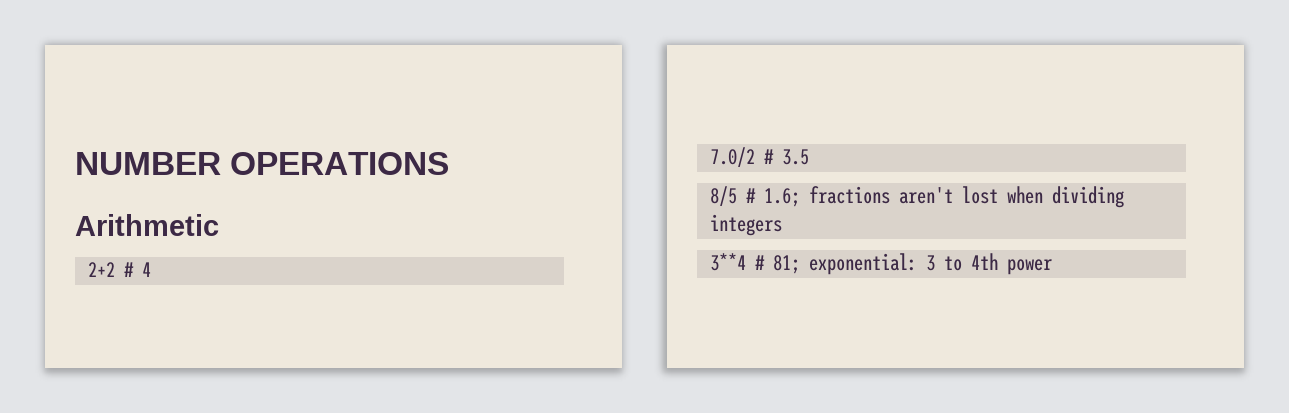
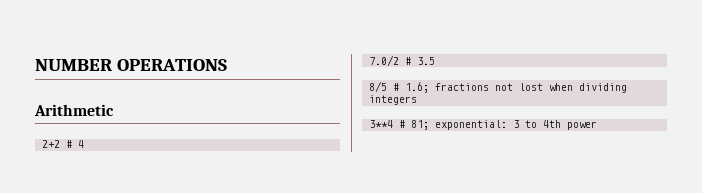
- 8/5 # 1.6; fractions aren't lost when dividing integers
+ 8/5 # 1.6; fractions not lost when dividing integers

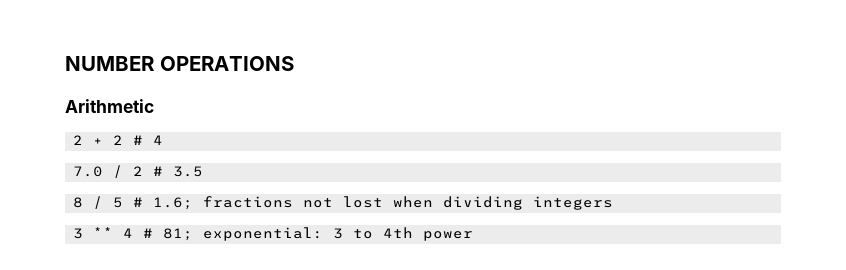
- 2+2 # 4
+ 2 + 2 # 4
- 7.0/2 # 3.5
+ 7.0 / 2 # 3.5
- 8/5 # 1.6; fractions not lost when dividing integers
+ 8 / 5 # 1.6; fractions not lost when dividing integers
- 3**4 # 81; exponential: 3 to 4th power
+ 3 ** 4 # 81; exponential: 3 to 4th power

